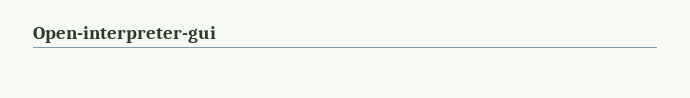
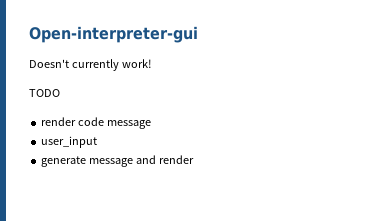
+ Doesn't currently work!
+ TODO
+ render code message
+ user_input
+ generate message and render

